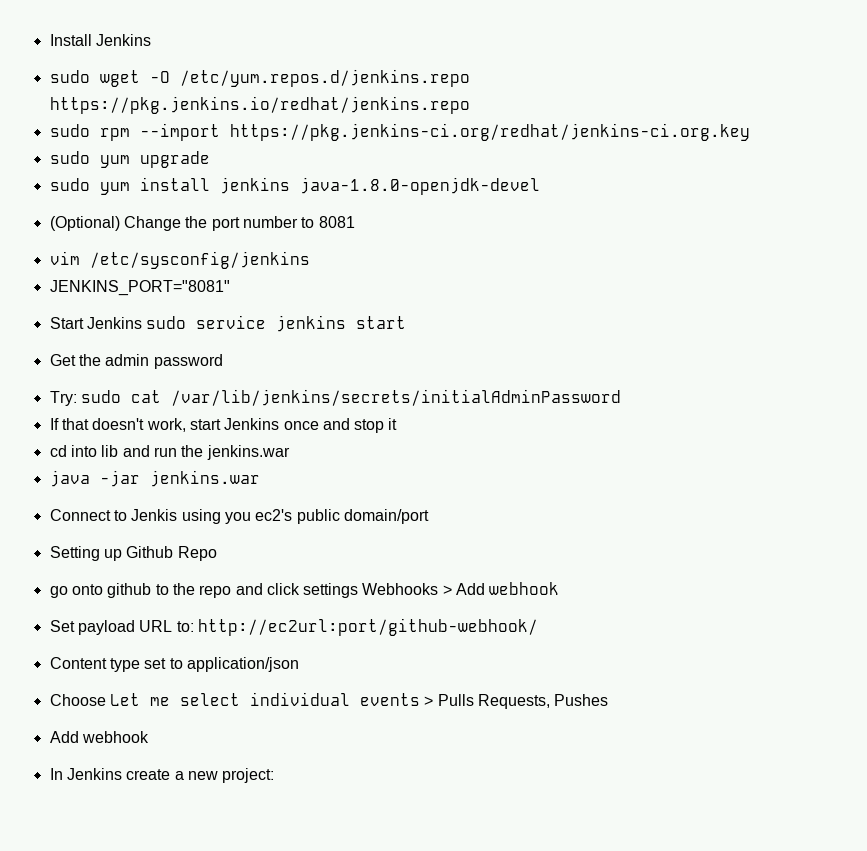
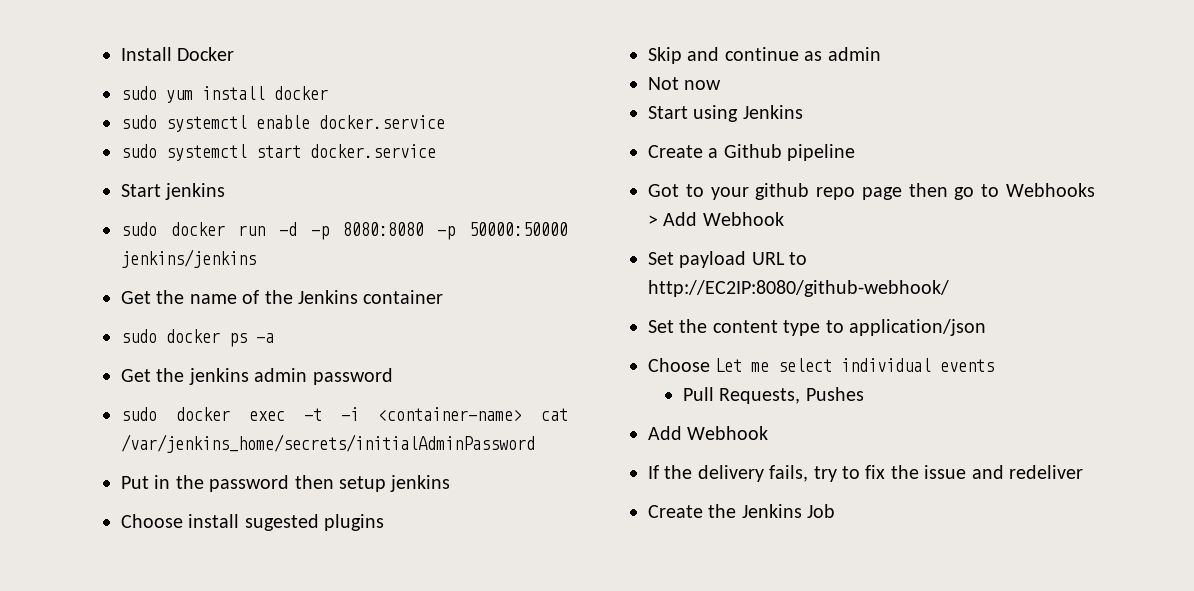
- Install Jenkins
- sudo wget -O /etc/yum.repos.d/jenkins.repo https://pkg.jenkins.io/redhat/jenkins.repo
- sudo rpm --import https://pkg.jenkins-ci.org/redhat/jenkins-ci.org.key
- sudo yum upgrade
- sudo yum install jenkins java-1.8.0-openjdk-devel
- (Optional) Change the port number to 8081
- vim /etc/sysconfig/jenkins
- JENKINS_PORT="8081"
- Start Jenkins sudo service jenkins start
- Get the admin password
- Try: sudo cat /var/lib/jenkins/secrets/initialAdminPassword
- If that doesn't work, start Jenkins once and stop it
- cd into lib and run the jenkins.war
- java -jar jenkins.war
- Connect to Jenkis using you ec2's public domain/port
- Setting up Github Repo
- go onto github to the repo and click settings Webhooks > Add webhook
+ Install Docker
+ sudo yum install docker
+ sudo systemctl enable docker.service
+ sudo systemctl start docker.service
+ Start jenkins
+ sudo docker run -d -p 8080:8080 -p 50000:50000 jenkins/jenkins
+ Get the name of the Jenkins container
+ sudo docker ps -a
+ Get the jenkins admin password
+ sudo docker exec -t -i <container-name> cat /var/jenkins_home/secrets/initialAdminPassword
+ Put in the password then setup jenkins
+ Choose install sugested plugins
+ Skip and continue as admin
+ Not now
+ Start using Jenkins
+ Create a Github pipeline
+ Got to your github repo page then go to Webhooks > Add Webhook
- Set payload URL to: http://ec2url:port/github-webhook/
- Content type set to application/json
+ Set payload URL to http://EC2IP:8080/github-webhook/
+ Set the content type to application/json
- Choose Let me select individual events > Pulls Requests, Pushes
- Add webhook
- In Jenkins create a new project:
+ Choose Let me select individual events
+ Pull Requests, Pushes
+ Add Webhook
+ If the delivery fails, try to fix the issue and redeliver
+ Create the Jenkins Job

